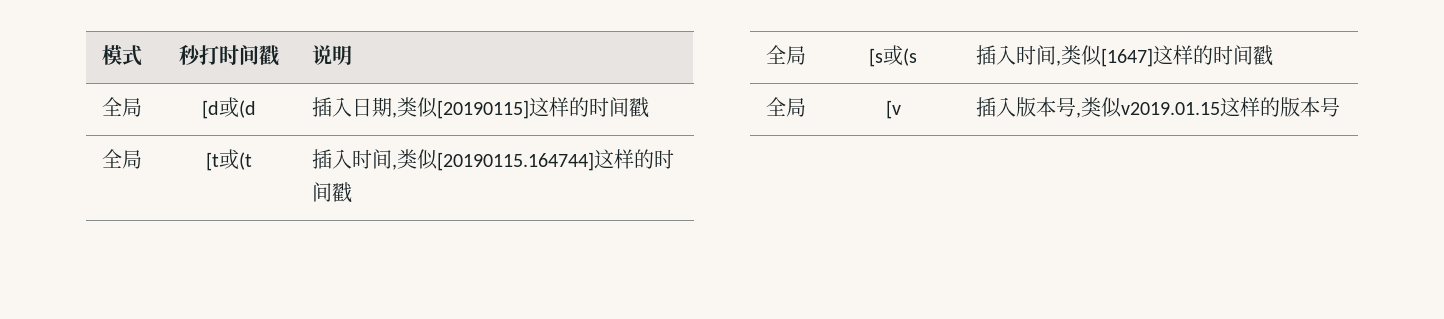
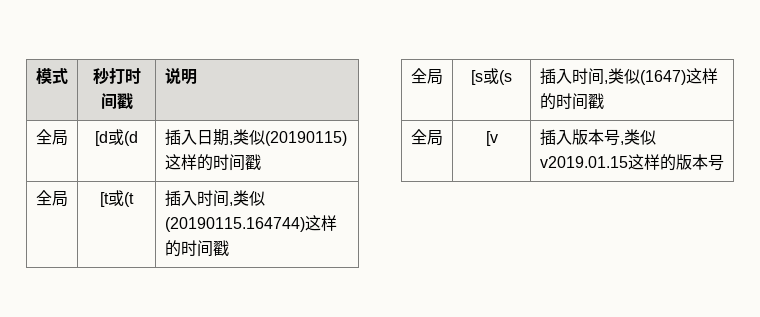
- 全局 | [d或(d | 插入日期,类似[20190115]这样的时间戳
+ 全局 | [d或(d | 插入日期,类似(20190115)这样的时间戳
- 全局 | [t或(t | 插入时间,类似[20190115.164744]这样的时间戳
+ 全局 | [t或(t | 插入时间,类似(20190115.164744)这样的时间戳
- 全局 | [s或(s | 插入时间,类似[1647]这样的时间戳
+ 全局 | [s或(s | 插入时间,类似(1647)这样的时间戳

